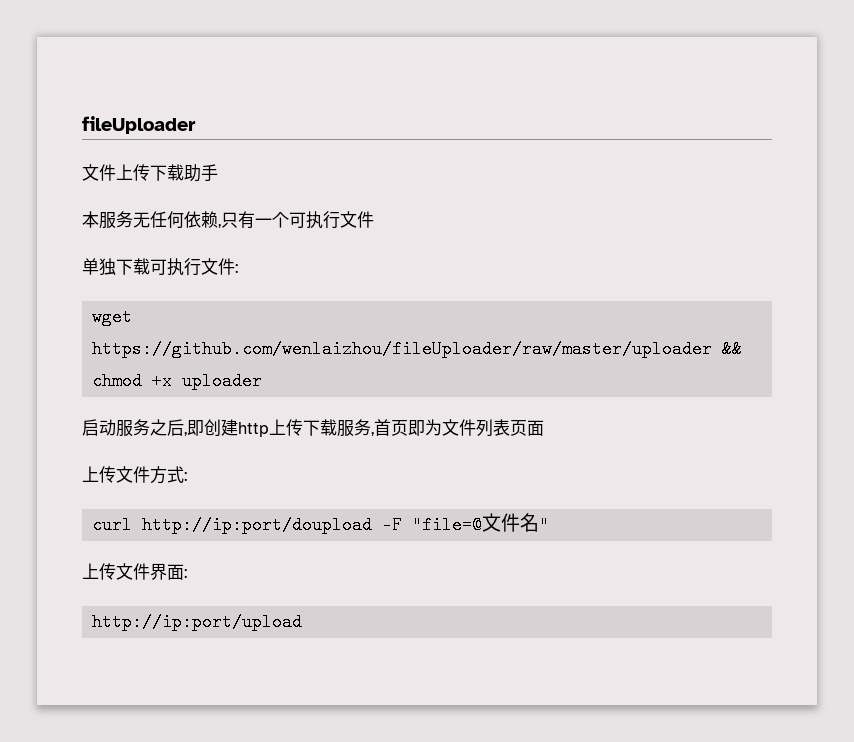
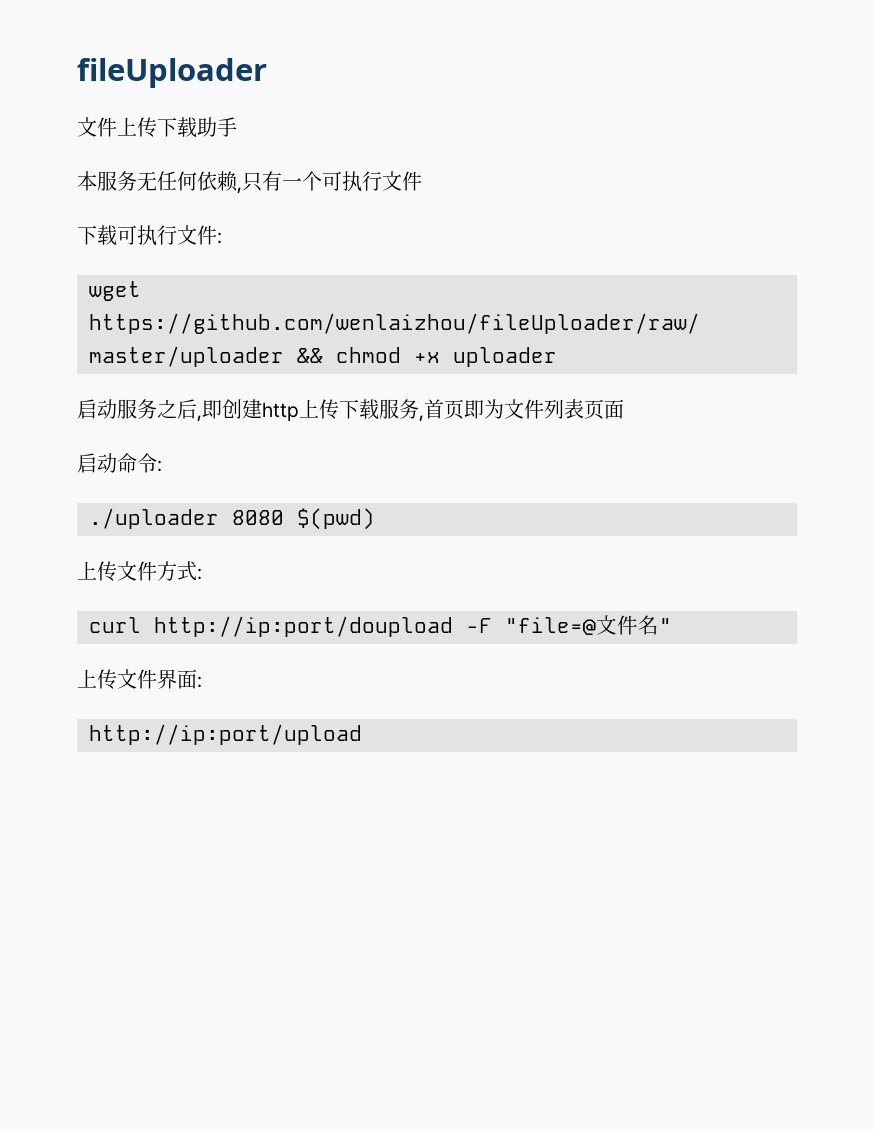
- 单独下载可执行文件:
+ 下载可执行文件:
+ 启动命令:
+ ./uploader 8080 $(pwd)

